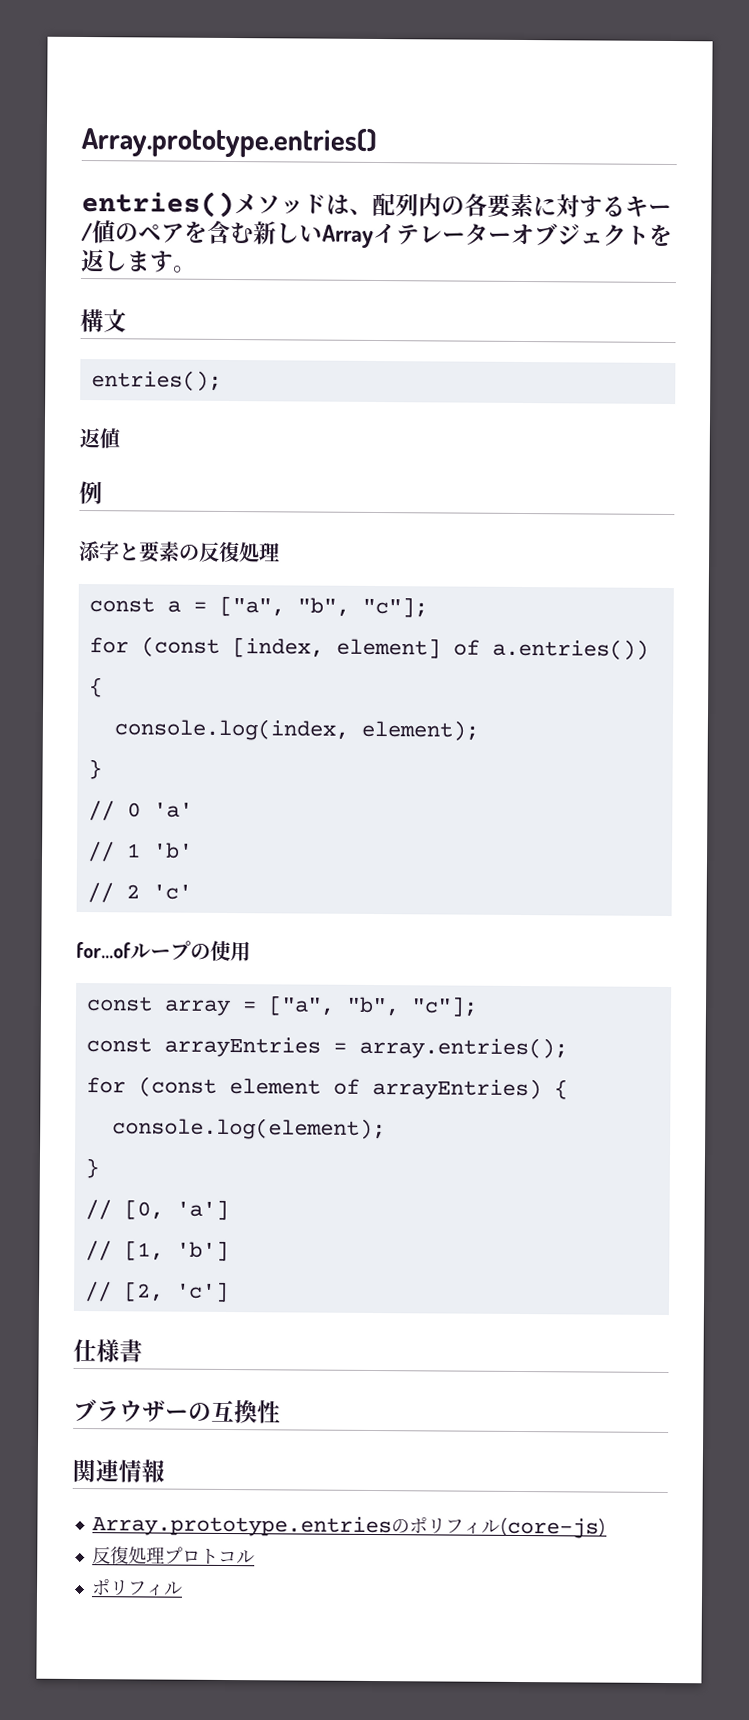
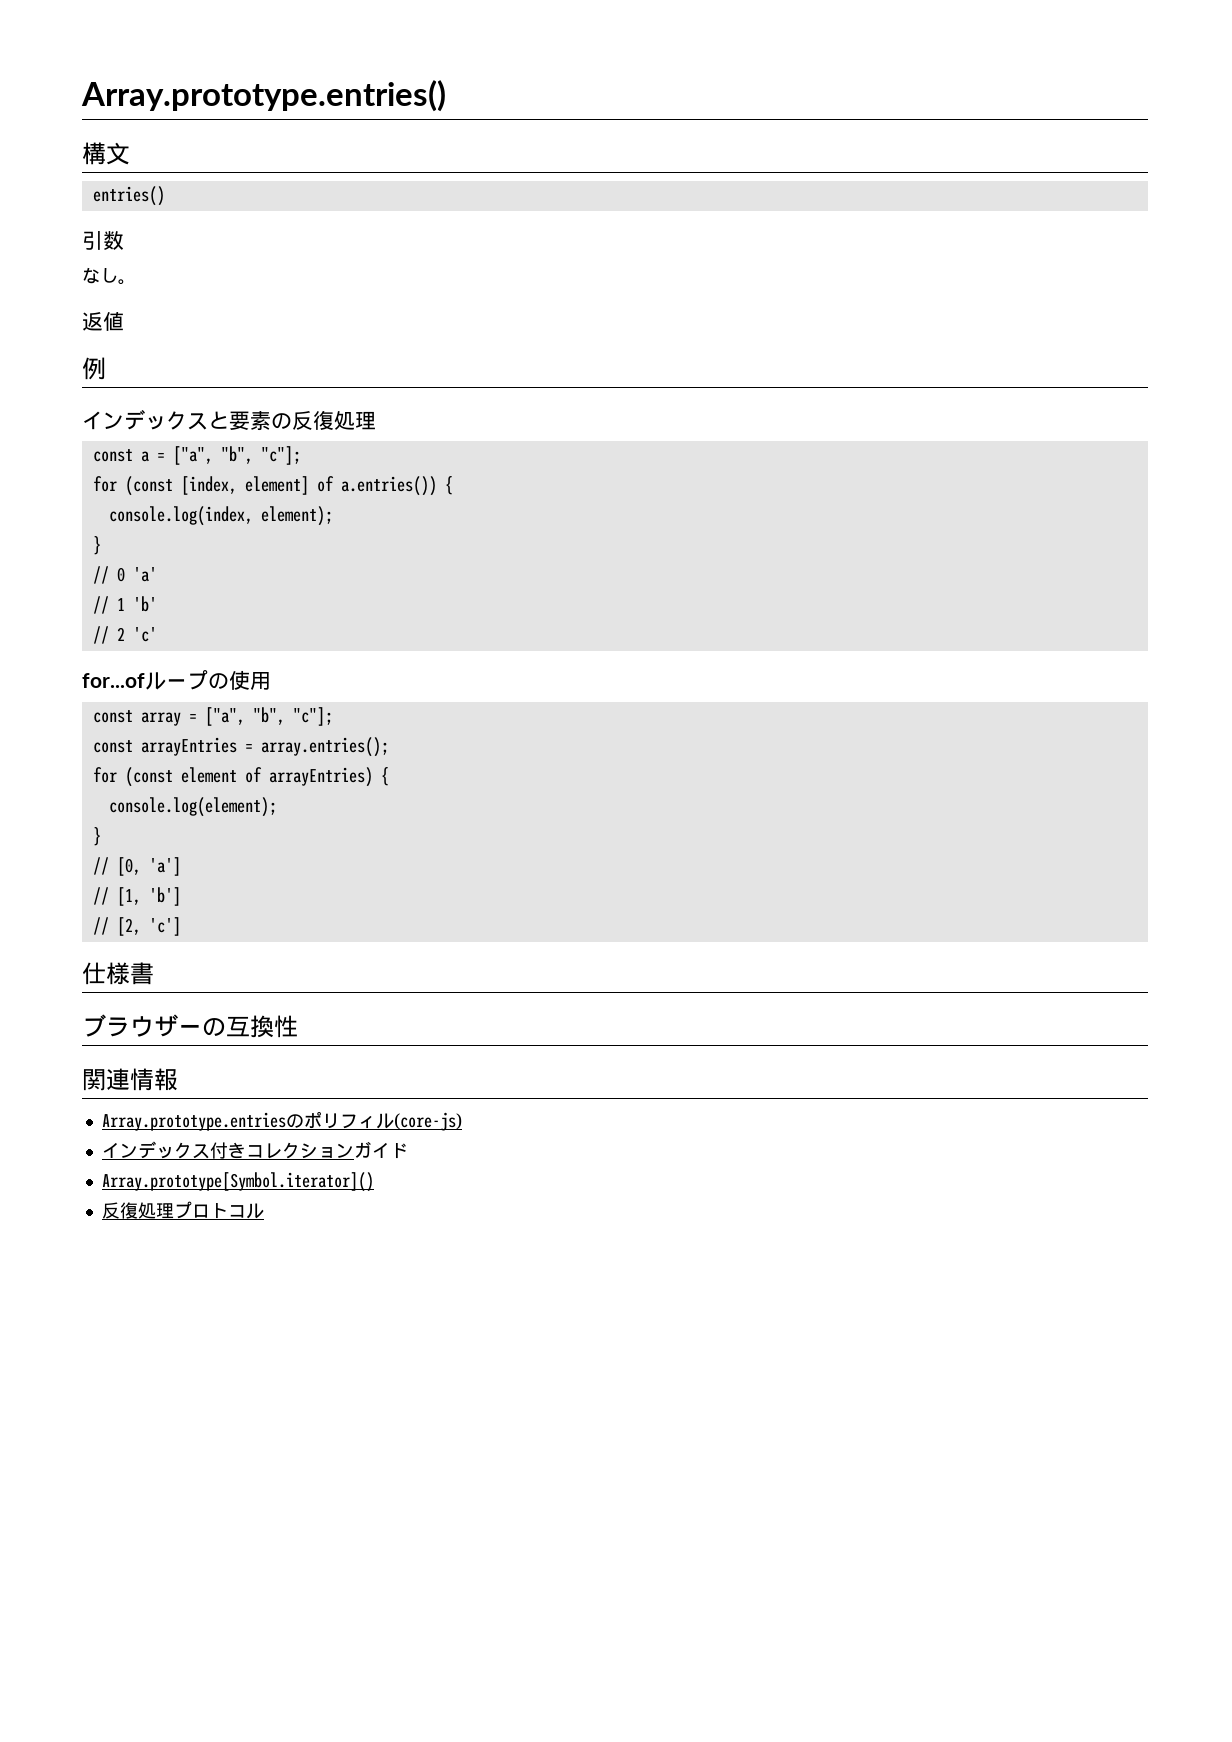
- entries()メソッドは、配列内の各要素に対するキー/値のペアを含む新しいArrayイテレーターオブジェクトを返します。
  構文
- entries();
+ entries()
+ 引数
+ なし。
- 添字と要素の反復処理
+ インデックスと要素の反復処理
+ インデックス付きコレクションガイド
+ Array.prototype[Symbol.iterator]()
  反復処理プロトコル
- ポリフィル

